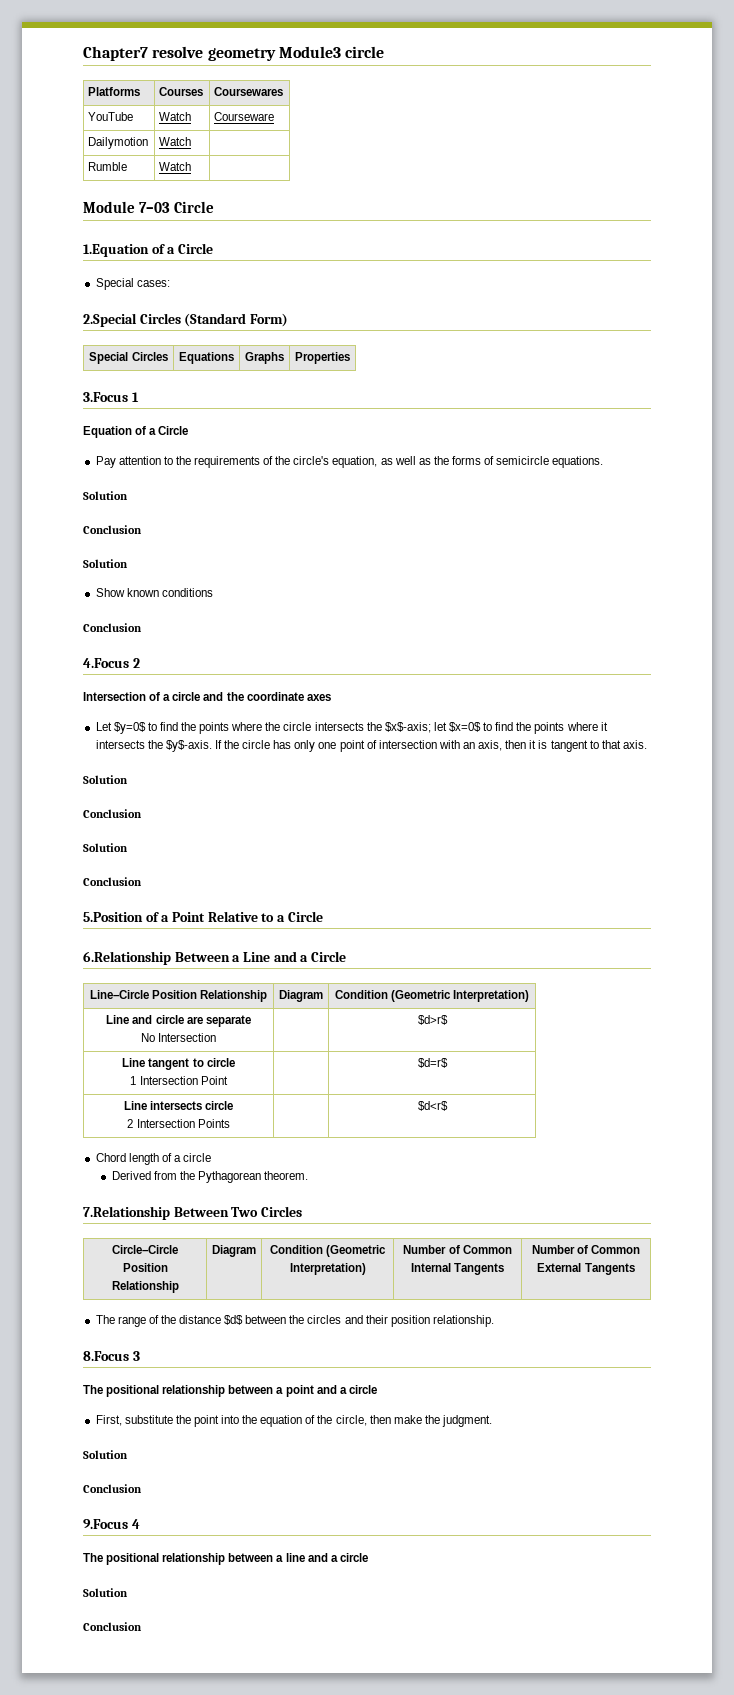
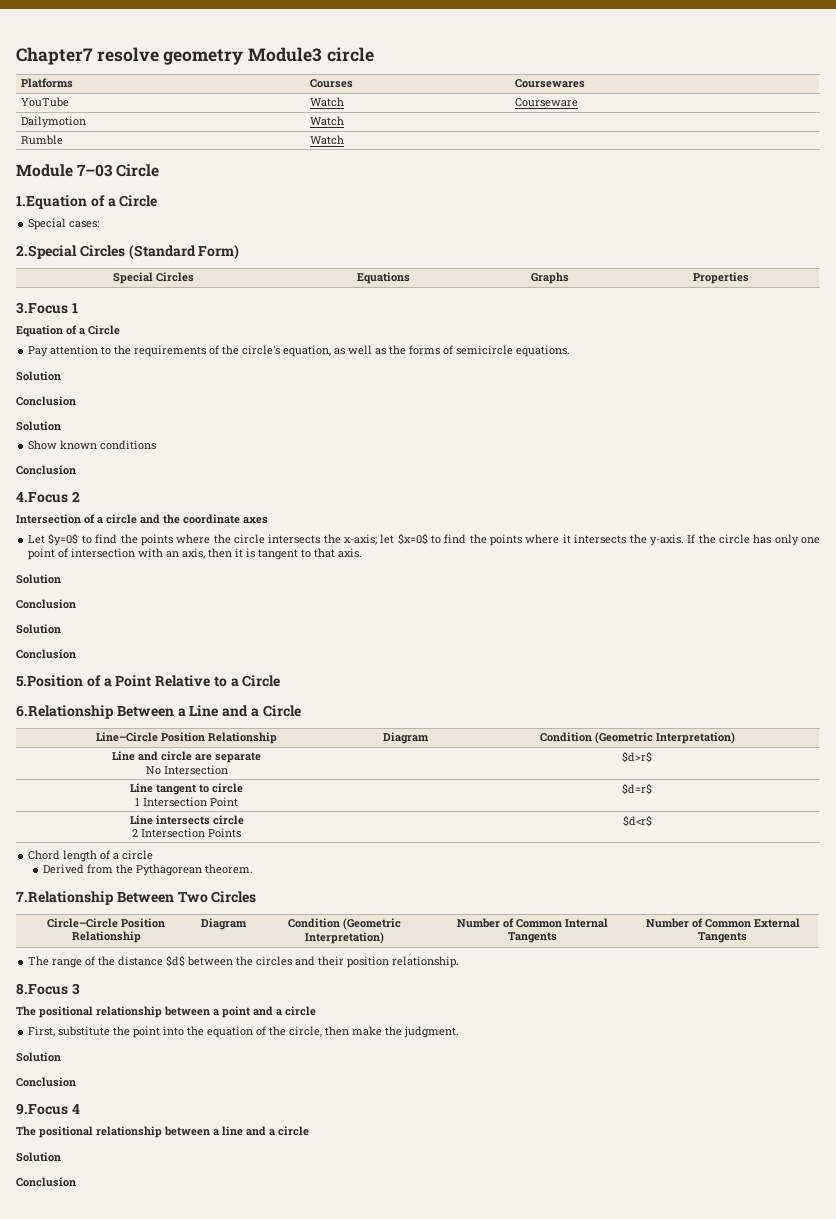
- Let $y=0$ to find the points where the circle intersects the $x$-axis; let $x=0$ to find the points where it intersects the $y$-axis.
+ Let $y=0$ to find the points where the circle intersects the x-axis; let $x=0$ to find the points where it intersects the y-axis.

